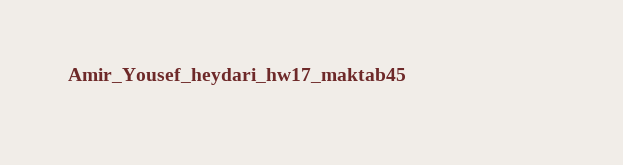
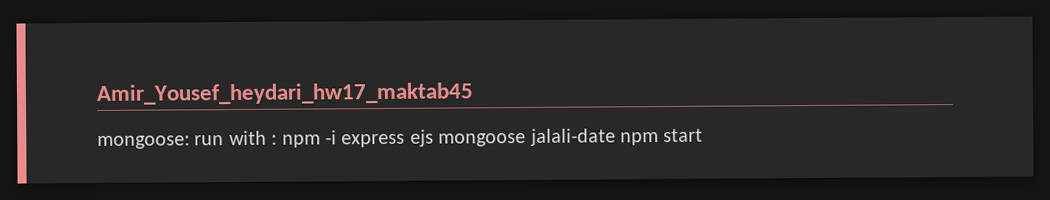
+ mongoose: run with : npm -i express ejs mongoose jalali-date npm start

